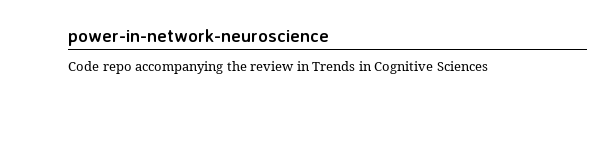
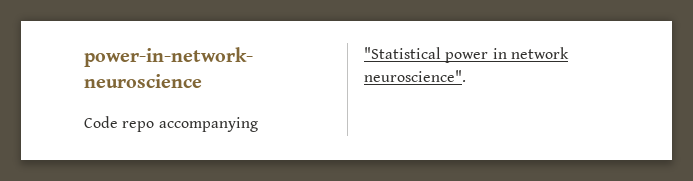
- Code repo accompanying the review in Trends in Cognitive Sciences
+ Code repo accompanying "Statistical power in network neuroscience".

